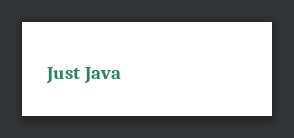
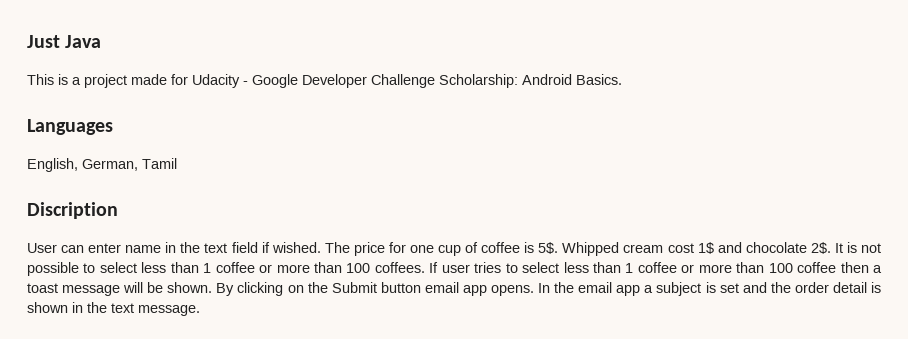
+ This is a project made for Udacity - Google Developer Challenge Scholarship: Android Basics.
+ Languages
+ English, German, Tamil
+ Discription
+ User can enter name in the text field if wished. The price for one cup of coffee is 5$. Whipped cream cost 1$ and chocolate 2$. It is not possible to select less than 1 coffee or more than 100 coffees. If user tries to select less than 1 coffee or more than 100 coffee then a toast message will be shown. By clicking on the Submit button email app opens. In the email app a subject is set and the order detail is shown in the text message.

